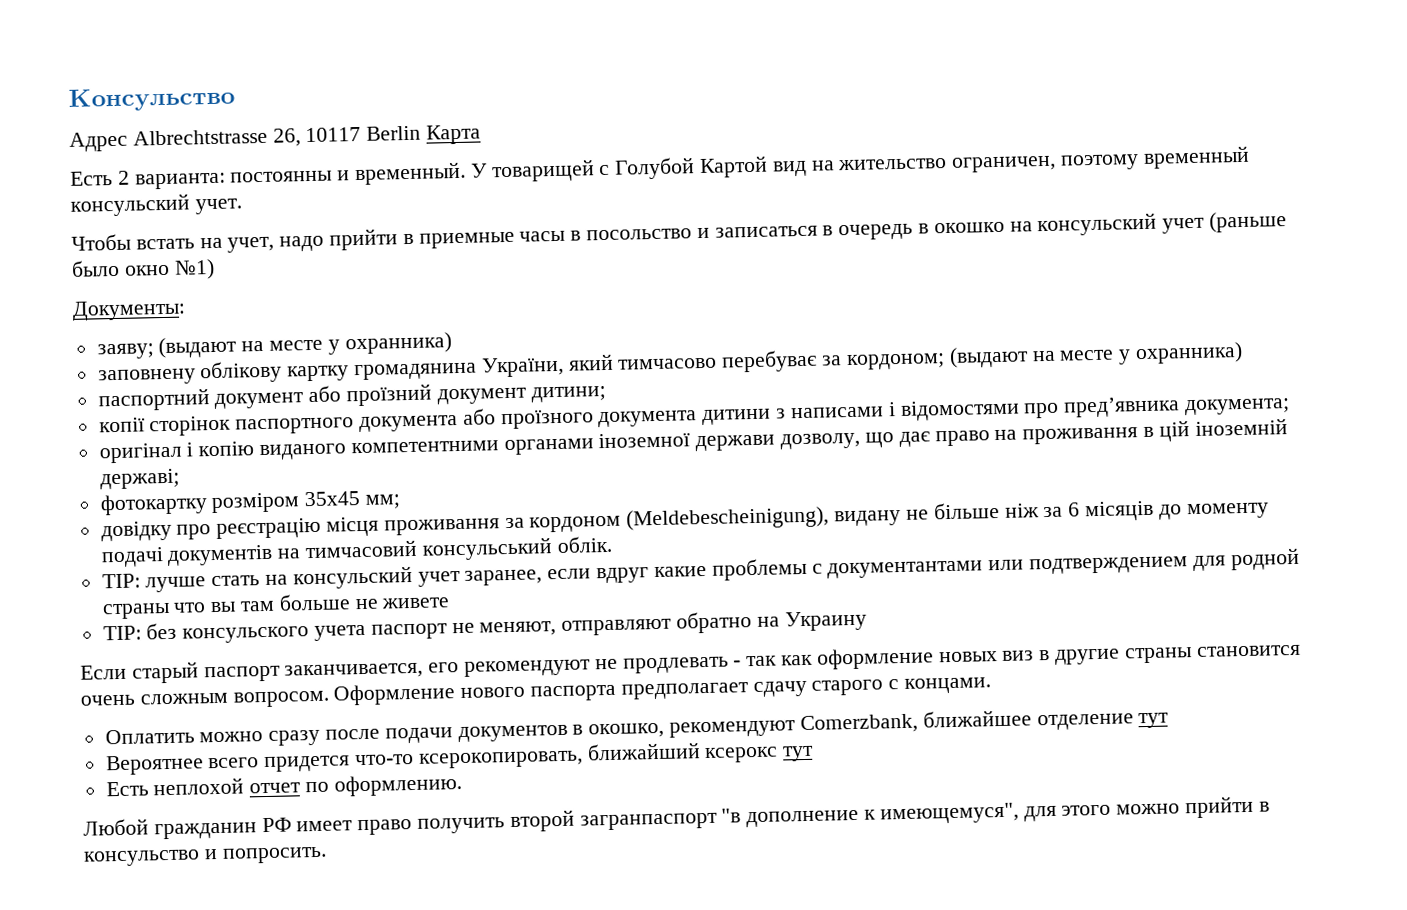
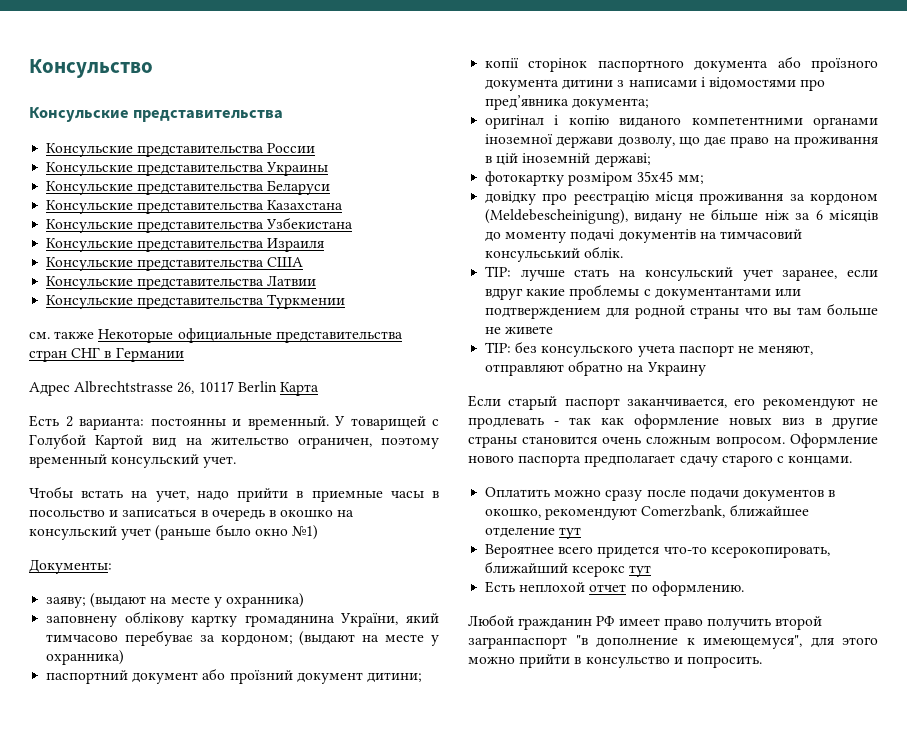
  Консульство
+ Консульские представительства
+ Консульские представительства России
+ Консульские представительства Украины
+ Консульские представительства Беларуси
+ Консульские представительства Казахстана
+ Консульские представительства Узбекистана
+ Консульские представительства Израиля
+ Консульские представительства США
+ Консульские представительства Латвии
+ Консульские представительства Туркмении
+ см. также Некоторые официальные представительства стран СНГ в Германии

